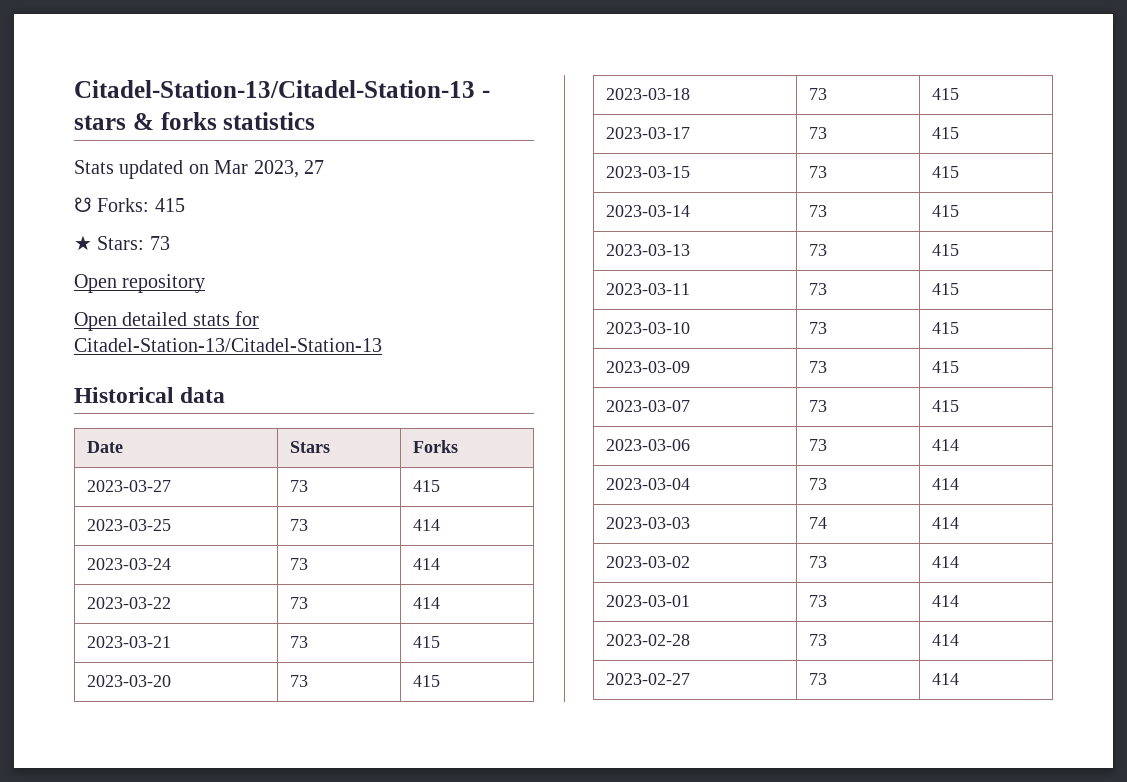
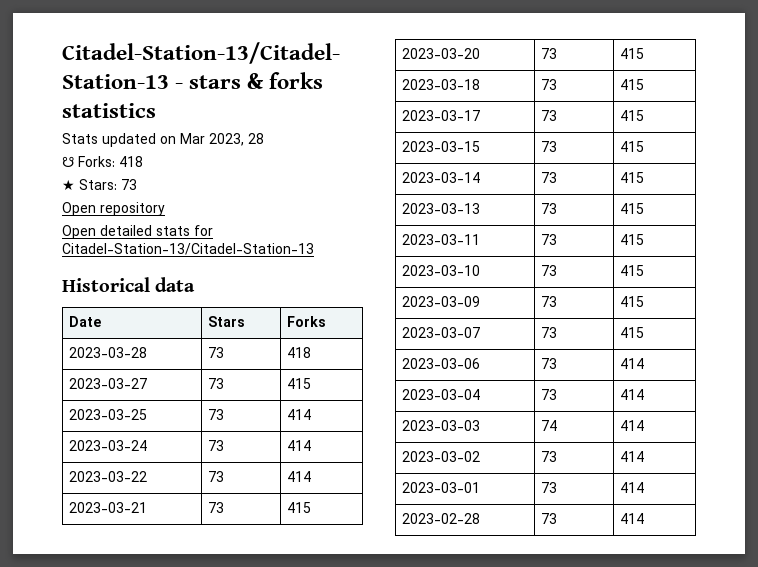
- Stats updated on Mar 2023, 27
+ Stats updated on Mar 2023, 28
- ☋ Forks: 415
+ ☋ Forks: 418
+ 2023-03-28 | 73 | 418
- 2023-02-27 | 73 | 414

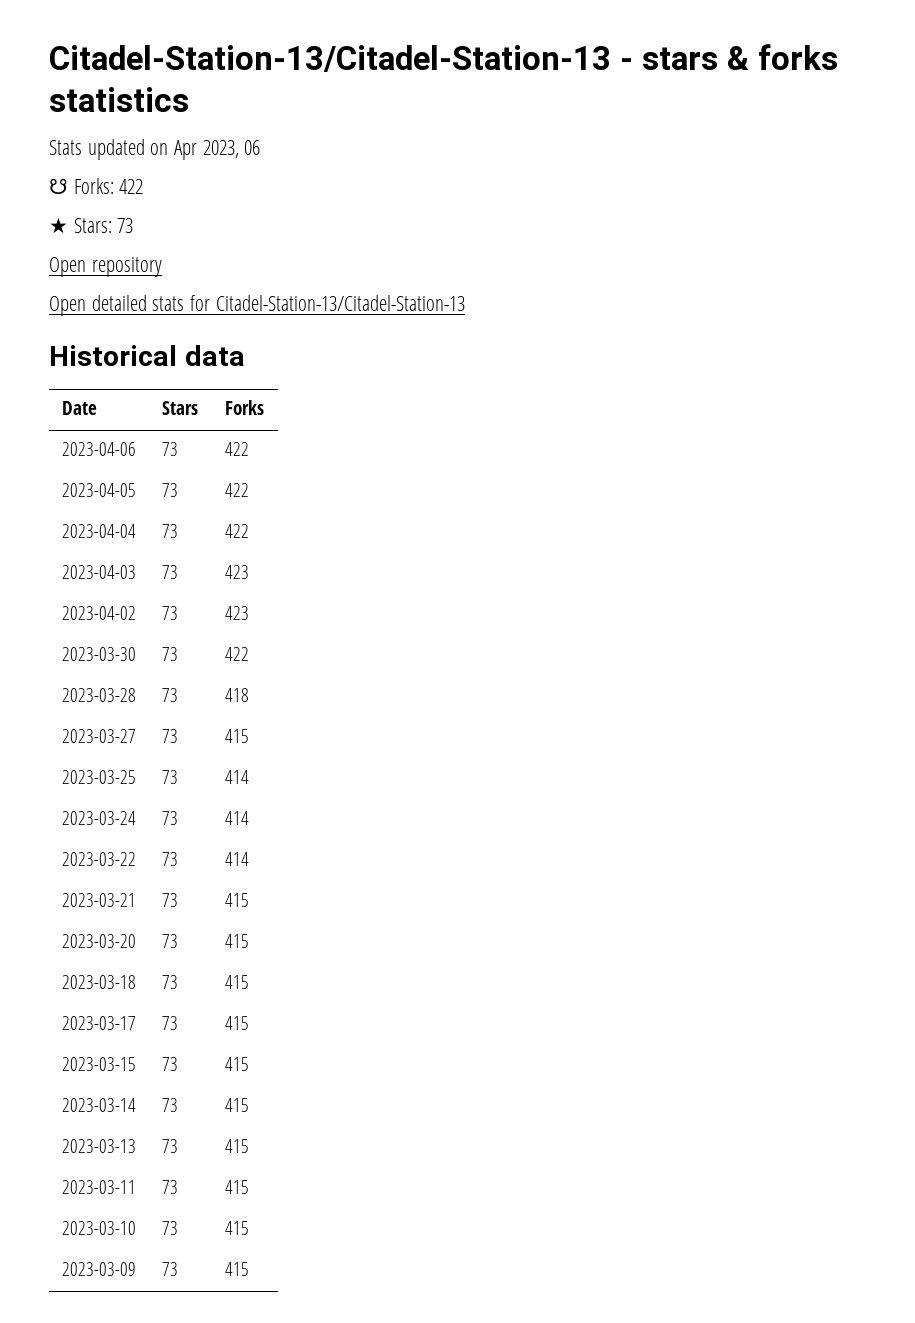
- Stats updated on Mar 2023, 28
+ Stats updated on Apr 2023, 06
- ☋ Forks: 418
+ ☋ Forks: 422
+ 2023-04-06 | 73 | 422
+ 2023-04-05 | 73 | 422
+ 2023-04-04 | 73 | 422
+ 2023-04-03 | 73 | 423
+ 2023-04-02 | 73 | 423
+ 2023-03-30 | 73 | 422
- 2023-03-07 | 73 | 415
- 2023-03-06 | 73 | 414
- 2023-03-04 | 73 | 414
- 2023-03-03 | 74 | 414
- 2023-03-02 | 73 | 414
- 2023-03-01 | 73 | 414
- 2023-02-28 | 73 | 414

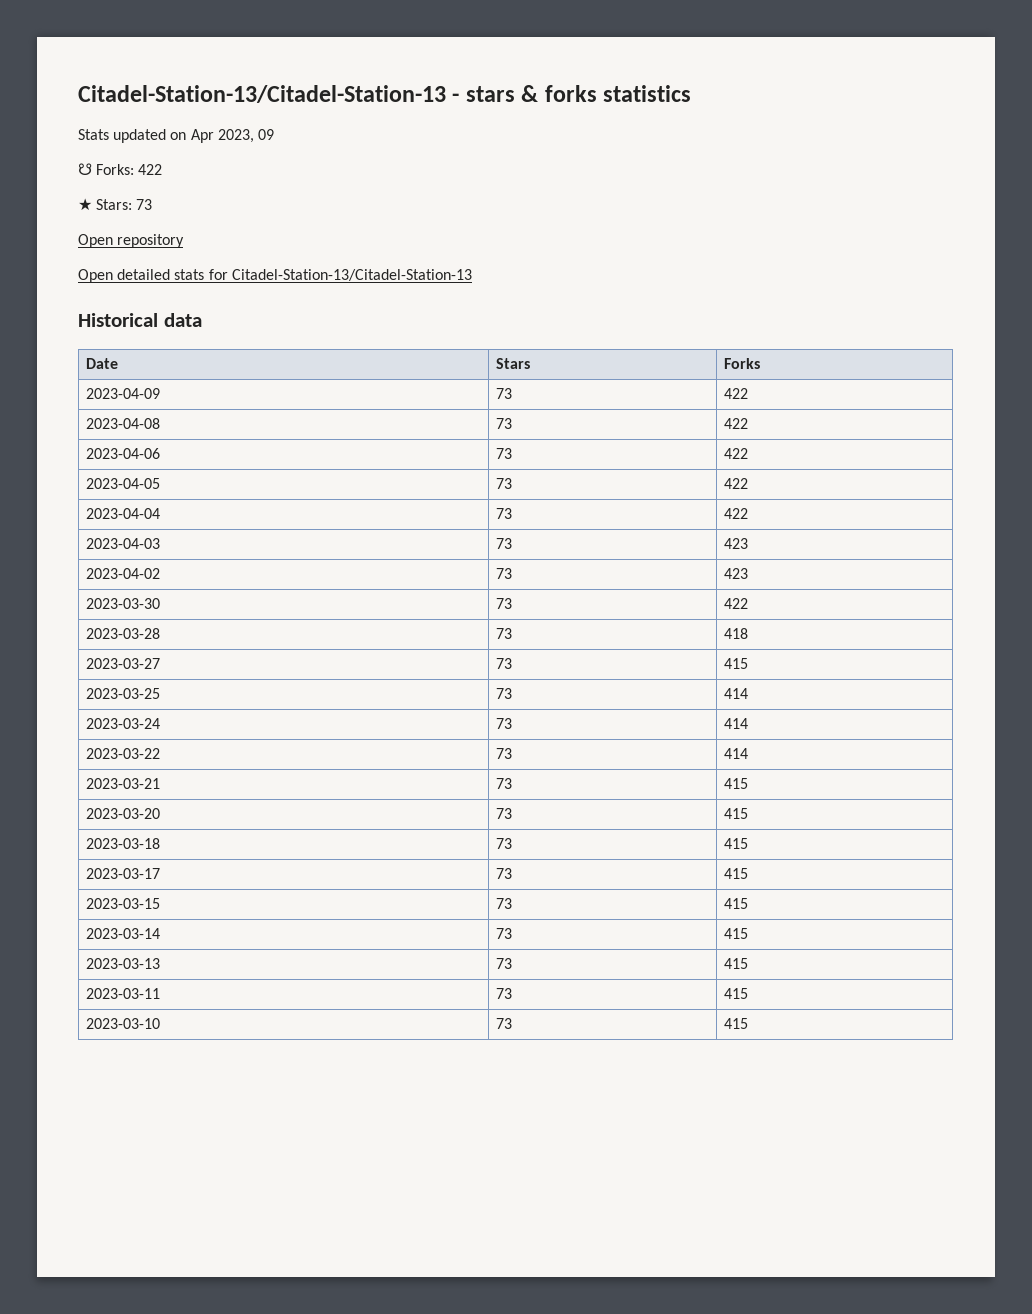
- Stats updated on Apr 2023, 06
+ Stats updated on Apr 2023, 09
+ 2023-04-09 | 73 | 422
+ 2023-04-08 | 73 | 422
- 2023-03-09 | 73 | 415

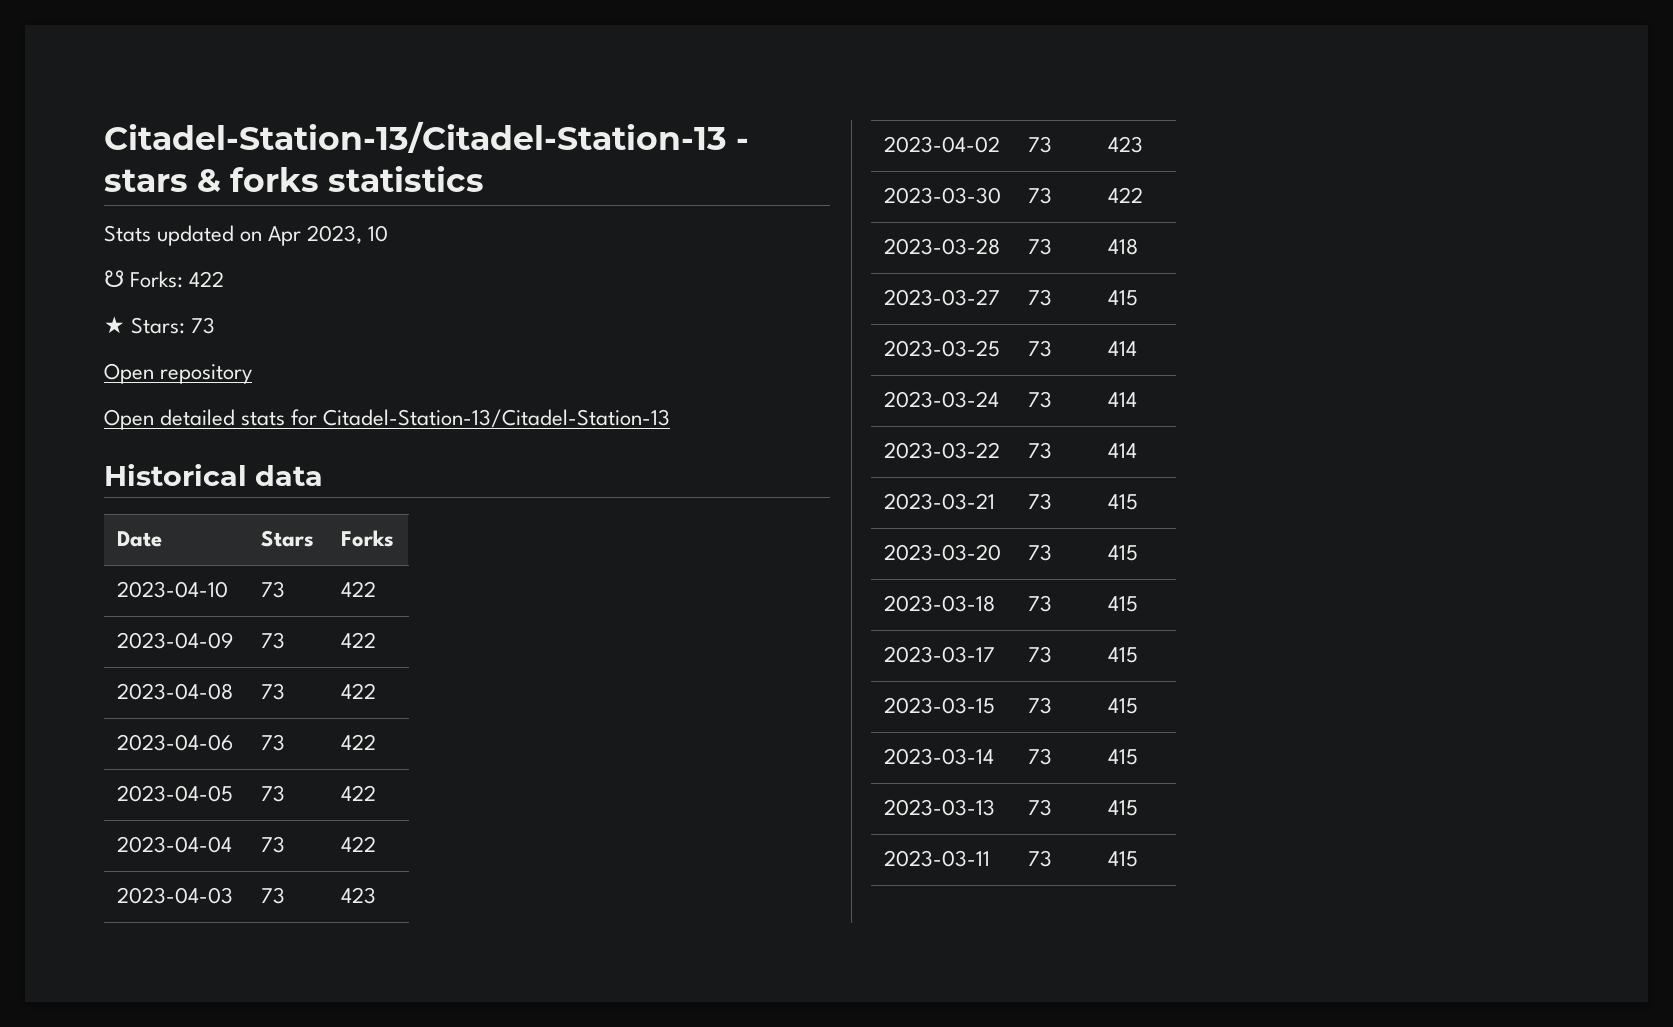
- Stats updated on Apr 2023, 09
+ Stats updated on Apr 2023, 10
+ 2023-04-10 | 73 | 422
- 2023-03-10 | 73 | 415

